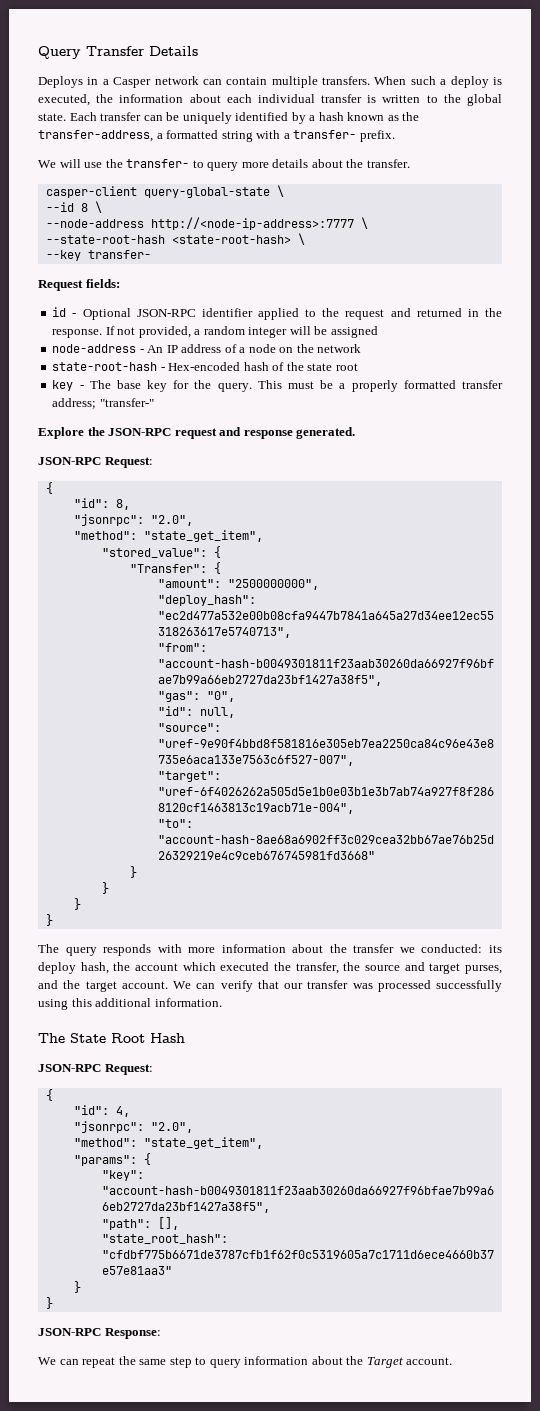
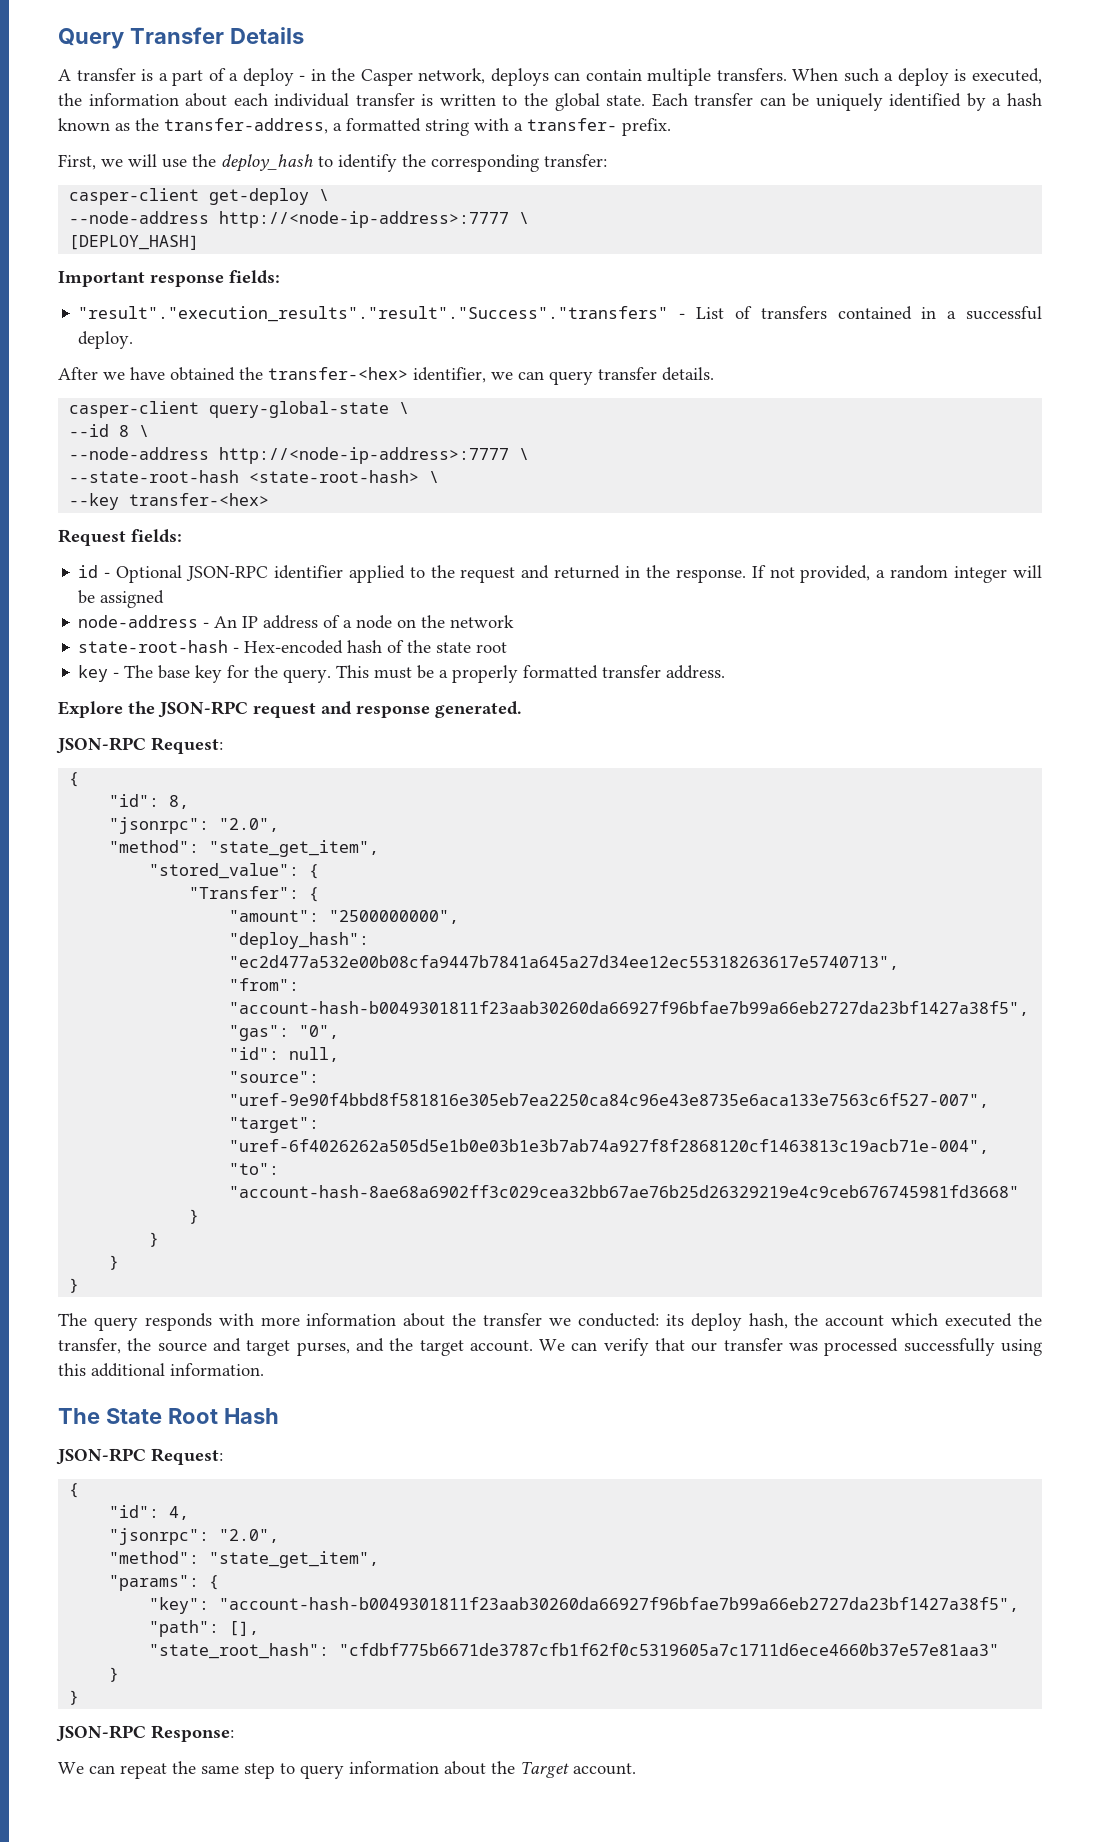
- Deploys in a Casper network can contain multiple transfers.
+ A transfer is a part of a deploy - in the Casper network, deploys can contain multiple transfers.
- We will use the transfer- to query more details about the transfer.
+ First, we will use the deploy_hash to identify the corresponding transfer:
+ casper-client get-deploy \
+ --node-address http://<node-ip-address>:7777 \
+ [DEPLOY_HASH]
+ Important response fields:
+ "result"."execution_results"."result"."Success"."transfers" - List of transfers contained in a successful deploy.
+ After we have obtained the transfer-<hex> identifier, we can query transfer details.
- --key transfer-
+ --key transfer-<hex>
- This must be a properly formatted transfer address; "transfer-"
+ This must be a properly formatted transfer address.

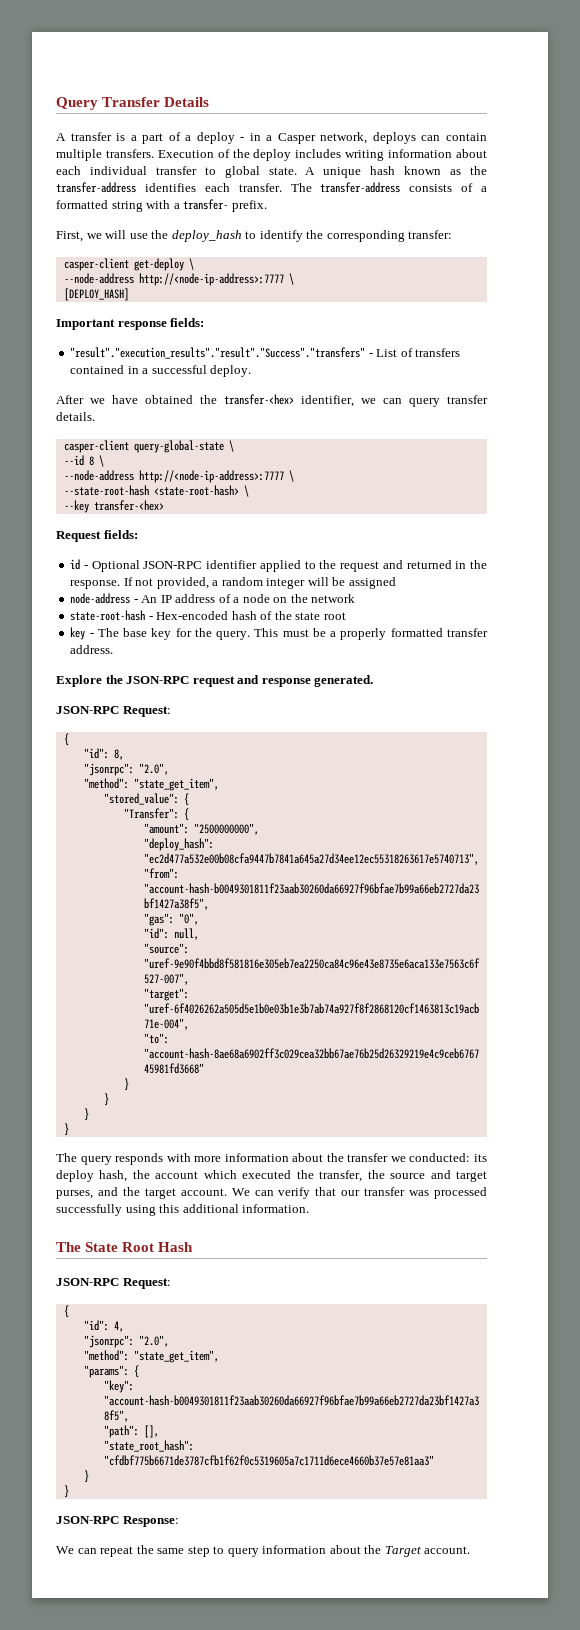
- A transfer is a part of a deploy - in the Casper network, deploys can contain multiple transfers.
+ A transfer is a part of a deploy - in a Casper network, deploys can contain multiple transfers.
- When such a deploy is executed, the information about each individual transfer is written to the global state. Each transfer can be uniquely identified by a hash known as the transfer-address, a formatted string with a transfer- prefix.
+ Execution of the deploy includes writing information about each individual transfer to global state. A unique hash known as the transfer-address identifies each transfer. The transfer-address consists of a formatted string with a transfer- prefix.

